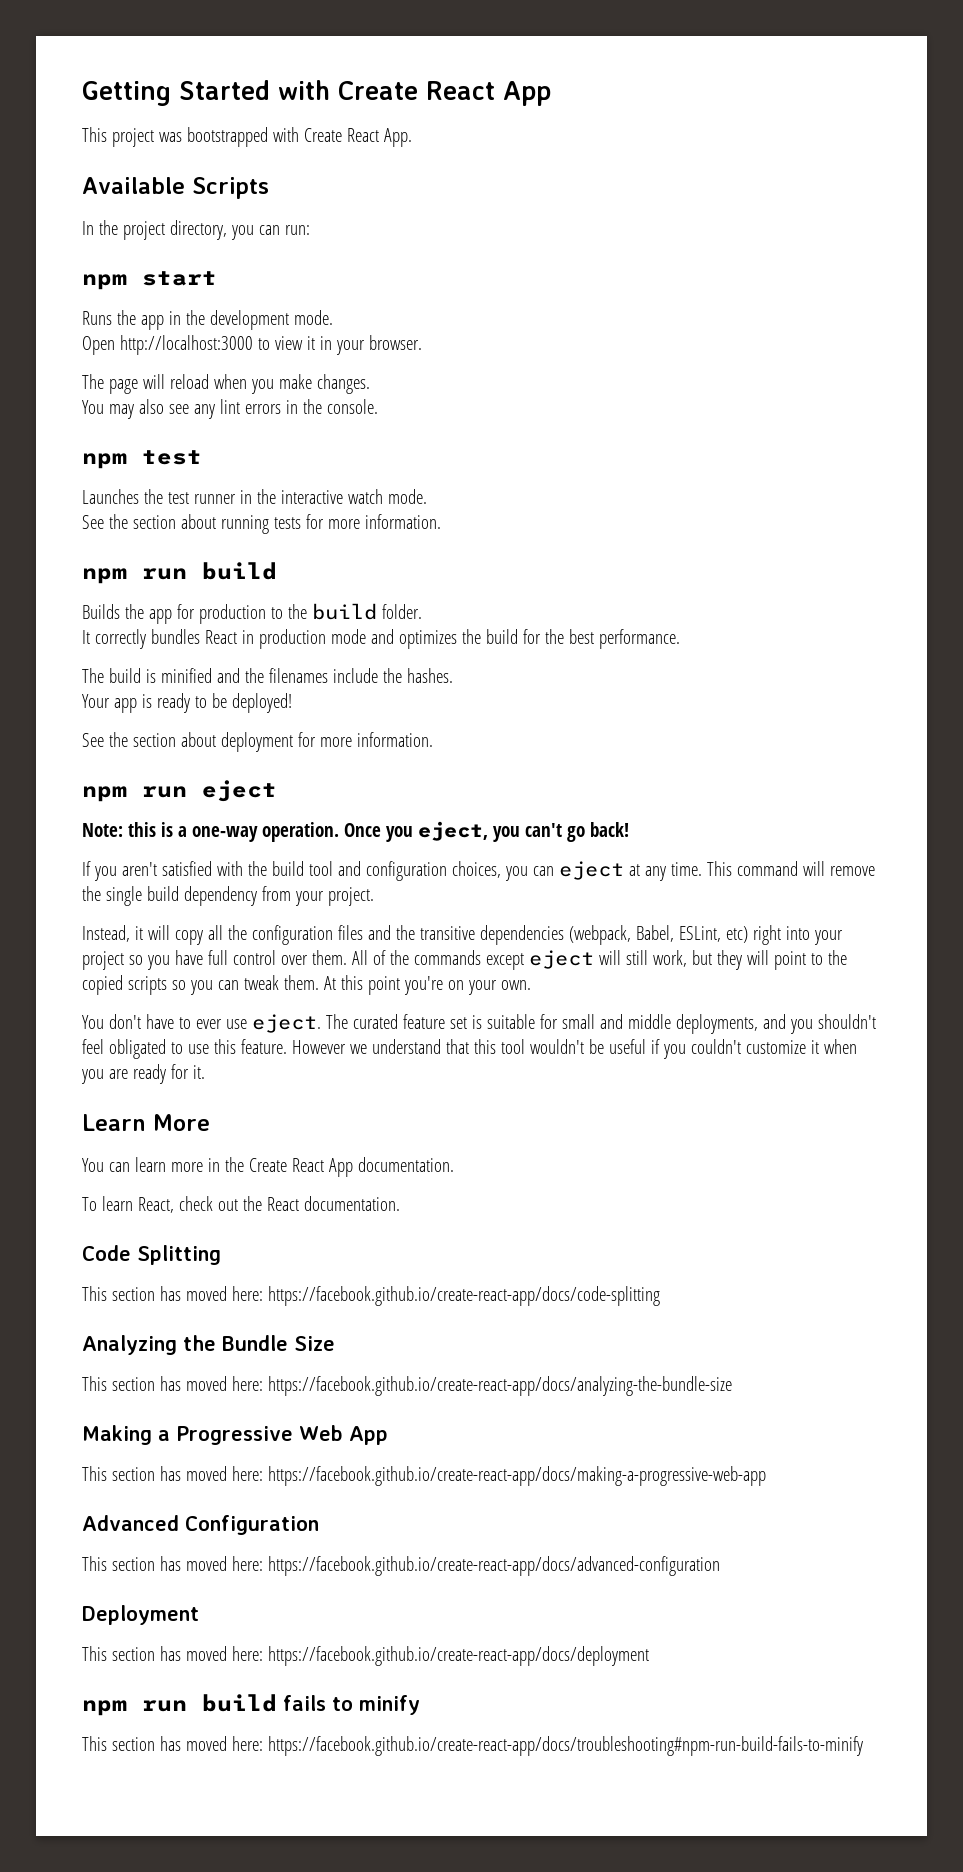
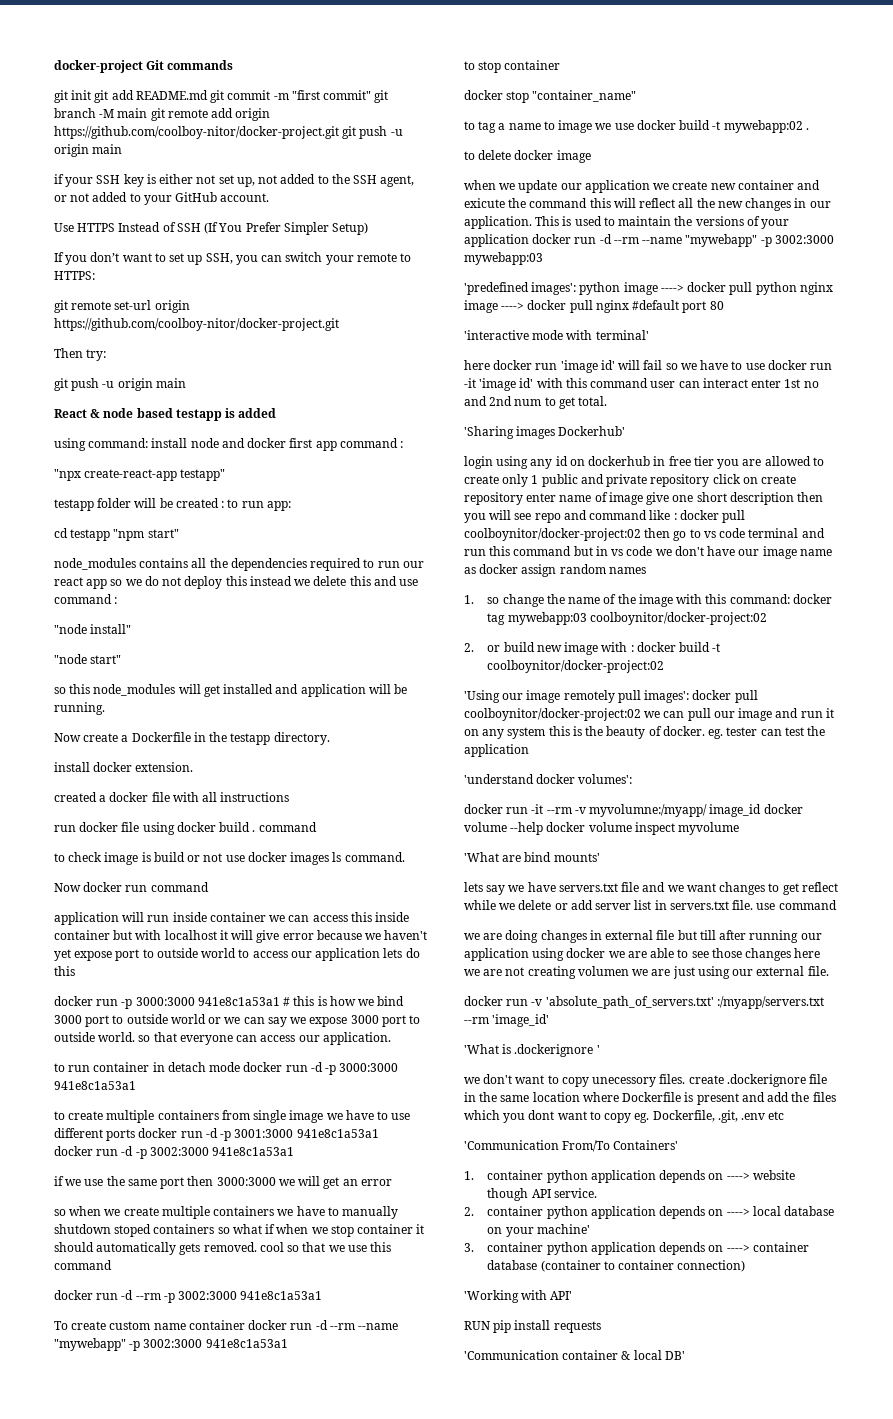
- Getting Started with Create React App
- This project was bootstrapped with Create React App.
- Available Scripts
- In the project directory, you can run:
- npm start
- Runs the app in the development mode.
- Open http://localhost:3000 to view it in your browser.
- The page will reload when you make changes.
- You may also see any lint errors in the console.
- npm test
- Launches the test runner in the interactive watch mode.
- See the section about running tests for more information.
- npm run build
- Builds the app for production to the build folder.
- It correctly bundles React in production mode and optimizes the build for the best performance.
- The build is minified and the filenames include the hashes.
- Your app is ready to be deployed!
- See the section about deployment for more information.
- npm run eject
- Note: this is a one-way operation. Once you eject, you can't go back!
- If you aren't satisfied with the build tool and configuration choices, you can eject at any time. This command will remove the single build dependency from your project.
- Instead, it will copy all the configuration files and the transitive dependencies (webpack, Babel, ESLint, etc) right into your project so you have full control over them. All of the commands except eject will still work, but they will point to the copied scripts so you can tweak them. At this point you're on your own.
- You don't have to ever use eject. The curated feature set is suitable for small and middle deployments, and you shouldn't feel obligated to use this feature. However we understand that this tool wouldn't be useful if you couldn't customize it when you are ready for it.
- Learn More
- You can learn more in the Create React App documentation.
- To learn React, check out the React documentation.
- Code Splitting
- This section has moved here: https://facebook.github.io/create-react-app/docs/code-splitting
- Analyzing the Bundle Size
- This section has moved here: https://facebook.github.io/create-react-app/docs/analyzing-the-bundle-size
- Making a Progressive Web App
- This section has moved here: https://facebook.github.io/create-react-app/docs/making-a-progressive-web-app
- Advanced Configuration
- This section has moved here: https://facebook.github.io/create-react-app/docs/advanced-configuration
- Deployment
- This section has moved here: https://facebook.github.io/create-react-app/docs/deployment
- npm run build fails to minify
- This section has moved here: https://facebook.github.io/create-react-app/docs/troubleshooting#npm-run-build-fails-to-minify
+ docker-project Git commands
+ git init git add README.md git commit -m "first commit" git branch -M main git remote add origin https://github.com/coolboy-nitor/docker-project.git git push -u origin main
+ if your SSH key is either not set up, not added to the SSH agent, or not added to your GitHub account.
+ Use HTTPS Instead of SSH (If You Prefer Simpler Setup)
+ If you don’t want to set up SSH, you can switch your remote to HTTPS:
+ git remote set-url origin https://github.com/coolboy-nitor/docker-project.git
+ Then try:
+ git push -u origin main
+ React & node based testapp is added
+ using command: install node and docker first app command :
+ "npx create-react-app testapp"
+ testapp folder will be created : to run app:
+ cd testapp "npm start"
+ node_modules contains all the dependencies required to run our react app so we do not deploy this instead we delete this and use command :
+ "node install"
+ "node start"
+ so this node_modules will get installed and application will be running.
+ Now create a Dockerfile in the testapp directory.
+ install docker extension.
+ created a docker file with all instructions
+ run docker file using docker build . command
+ to check image is build or not use docker images ls command.
+ Now docker run command
+ application will run inside container we can access this inside container but with localhost it will give error because we haven't yet expose port to outside world to access our application lets do this
+ docker run -p 3000:3000 941e8c1a53a1 # this is how we bind 3000 port to outside world or we can say we expose 3000 port to outside world. so that everyone can access our application.
+ to run container in detach mode docker run -d -p 3000:3000 941e8c1a53a1
+ to create multiple containers from single image we have to use different ports docker run -d -p 3001:3000 941e8c1a53a1
+ docker run -d -p 3002:3000 941e8c1a53a1
+ if we use the same port then 3000:3000 we will get an error
+ so when we create multiple containers we have to manually shutdown stoped containers so what if when we stop container it should automatically gets removed. cool so that we use this command
+ docker run -d --rm -p 3002:3000 941e8c1a53a1
+ To create custom name container docker run -d --rm --name "mywebapp" -p 3002:3000 941e8c1a53a1
+ to stop container
+ docker stop "container_name"
+ to tag a name to image we use docker build -t mywebapp:02 .
+ to delete docker image
+ when we update our application we create new container and exicute the command this will reflect all the new changes in our application. This is used to maintain the versions of your application docker run -d --rm --name "mywebapp" -p 3002:3000 mywebapp:03
+ 'predefined images': python image ----> docker pull python nginx image ----> docker pull nginx #default port 80
+ 'interactive mode with terminal'
+ here docker run 'image id' will fail so we have to use docker run -it 'image id' with this command user can interact enter 1st no and 2nd num to get total.
+ 'Sharing images Dockerhub'
+ login using any id on dockerhub in free tier you are allowed to create only 1 public and private repository click on create repository enter name of image give one short description then you will see repo and command like : docker pull coolboynitor/docker-project:02 then go to vs code terminal and run this command but in vs code we don't have our image name as docker assign random names
+ 1. so change the name of the image with this command: docker tag mywebapp:03 coolboynitor/docker-project:02
+ 2. or build new image with : docker build -t coolboynitor/docker-project:02
+ 'Using our image remotely pull images': docker pull coolboynitor/docker-project:02 we can pull our image and run it on any system this is the beauty of docker. eg. tester can test the application
+ 'understand docker volumes':
+ docker run -it --rm -v myvolumne:/myapp/ image_id docker volume --help docker volume inspect myvolume
+ 'What are bind mounts'
+ lets say we have servers.txt file and we want changes to get reflect while we delete or add server list in servers.txt file. use command
+ we are doing changes in external file but till after running our application using docker we are able to see those changes here we are not creating volumen we are just using our external file.
+ docker run -v 'absolute_path_of_servers.txt' :/myapp/servers.txt --rm 'image_id'
+ 'What is .dockerignore '
+ we don't want to copy unecessory files. create .dockerignore file in the same location where Dockerfile is present and add the files which you dont want to copy eg. Dockerfile, .git, .env etc
+ 'Communication From/To Containers'
+ 1. container python application depends on ----> website though API service.
+ 2. container python application depends on ----> local database on your machine'
+ 3. container python application depends on ----> container database (container to container connection)
+ 'Working with API'
+ RUN pip install requests
+ 'Communication container & local DB'

